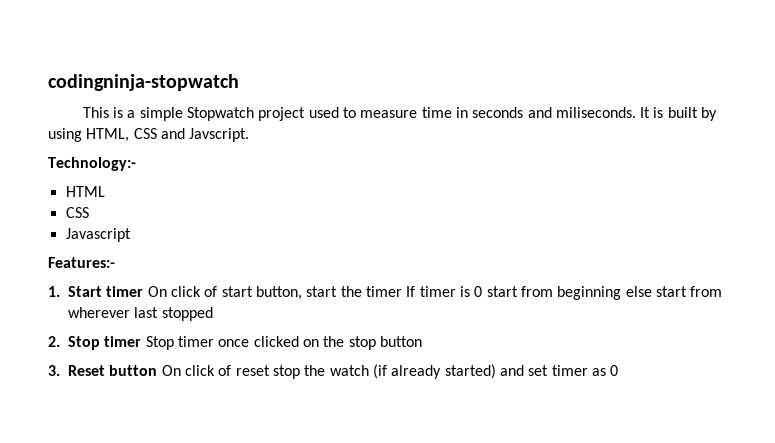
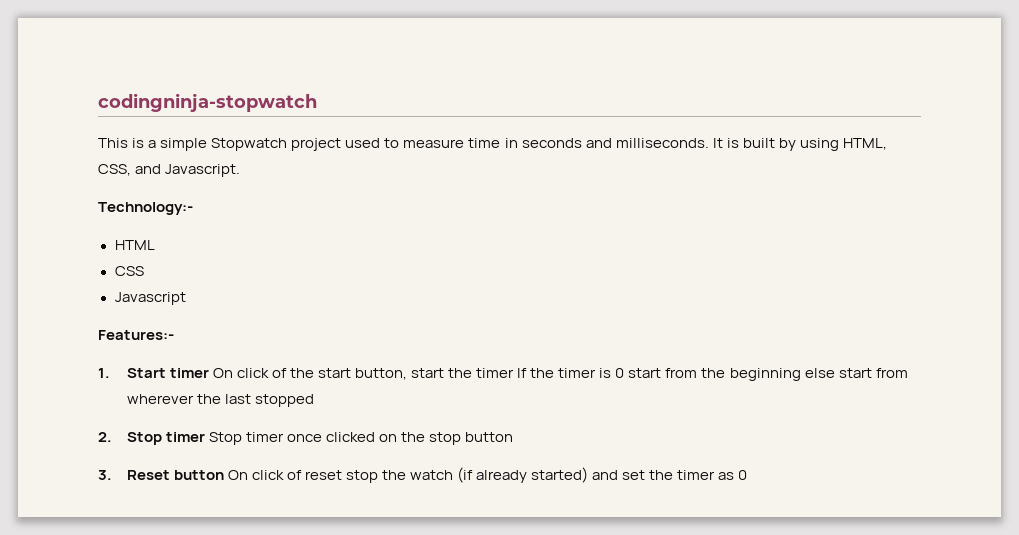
- This is a simple Stopwatch project used to measure time in seconds and miliseconds.
+ This is a simple Stopwatch project used to measure time in seconds and milliseconds.
- It is built by using HTML, CSS and Javscript.
+ It is built by using HTML, CSS, and Javascript.
- 1. Start timer On click of start button, start the timer If timer is 0 start from beginning else start from wherever last stopped
+ 1. Start timer On click of the start button, start the timer If the timer is 0 start from the beginning else start from wherever the last stopped
- 3. Reset button On click of reset stop the watch (if already started) and set timer as 0
+ 3. Reset button On click of reset stop the watch (if already started) and set the timer as 0

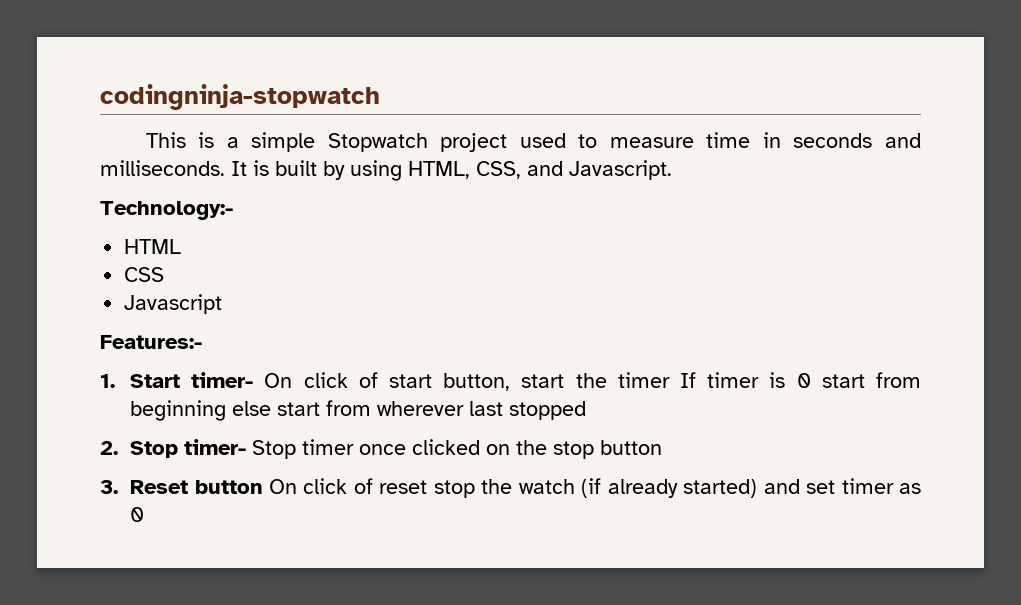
- 1. Start timer On click of the start button, start the timer If the timer is 0 start from the beginning else start from wherever the last stopped
+ 1. Start timer- On click of start button, start the timer If timer is 0 start from beginning else start from wherever last stopped
- 2. Stop timer Stop timer once clicked on the stop button
+ 2. Stop timer- Stop timer once clicked on the stop button
- 3. Reset button On click of reset stop the watch (if already started) and set the timer as 0
+ 3. Reset button On click of reset stop the watch (if already started) and set timer as 0

